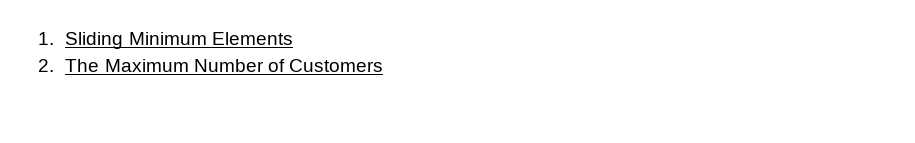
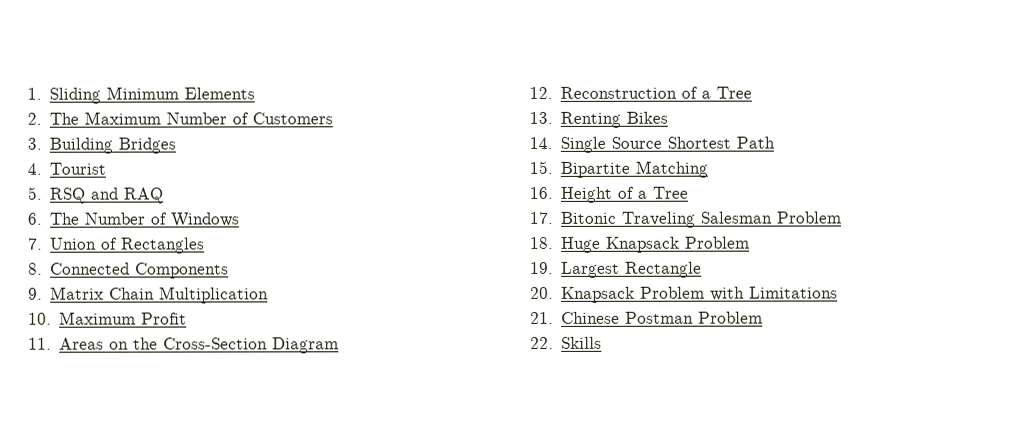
+ 3. Building Bridges
+ 4. Tourist
+ 5. RSQ and RAQ
+ 6. The Number of Windows
+ 7. Union of Rectangles
+ 8. Connected Components
+ 9. Matrix Chain Multiplication
+ 10. Maximum Profit
+ 11. Areas on the Cross-Section Diagram
+ 12. Reconstruction of a Tree
+ 13. Renting Bikes
+ 14. Single Source Shortest Path
+ 15. Bipartite Matching
+ 16. Height of a Tree
+ 17. Bitonic Traveling Salesman Problem
+ 18. Huge Knapsack Problem
+ 19. Largest Rectangle
+ 20. Knapsack Problem with Limitations
+ 21. Chinese Postman Problem
+ 22. Skills

